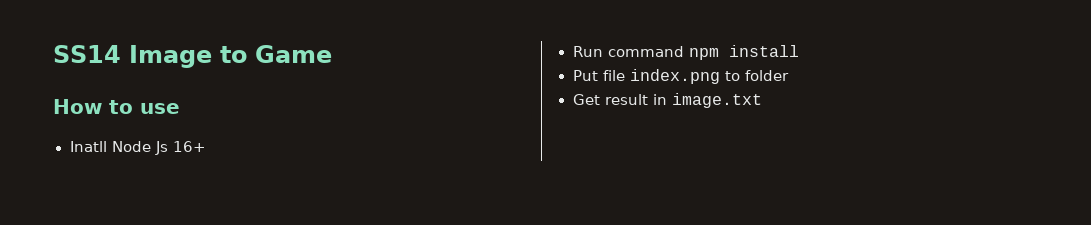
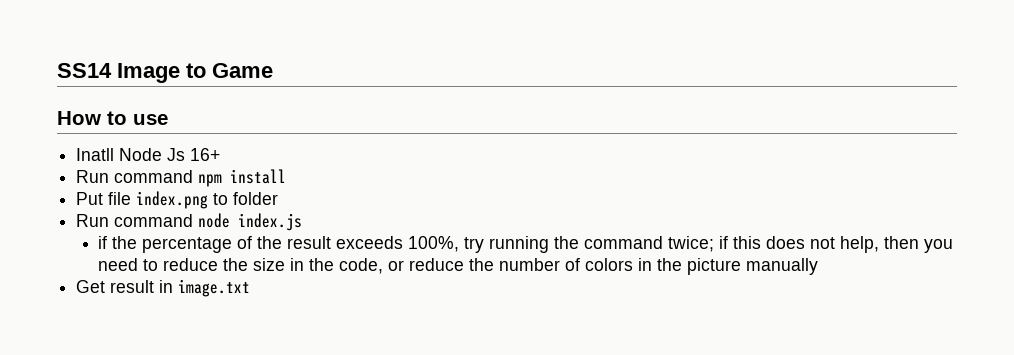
+ Run command node index.js
+ if the percentage of the result exceeds 100%, try running the command twice; if this does not help, then you need to reduce the size in the code, or reduce the number of colors in the picture manually

